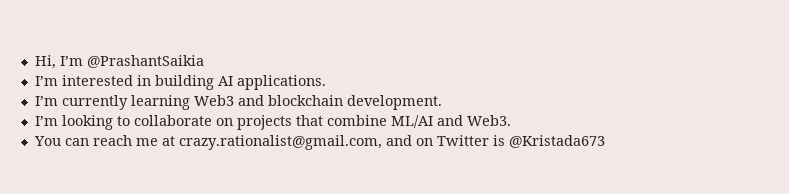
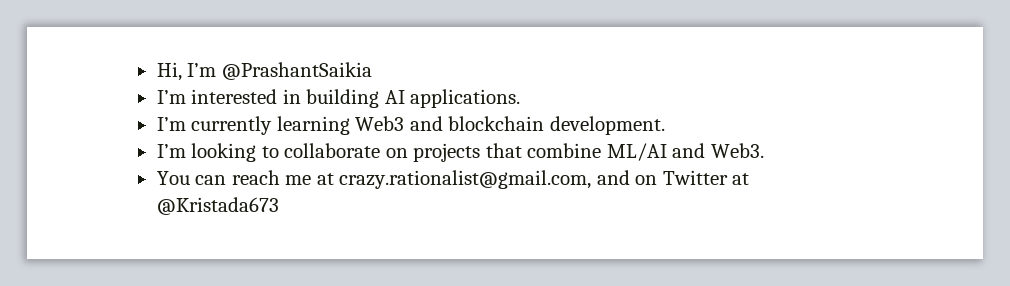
- You can reach me at crazy.rationalist@gmail.com, and on Twitter is @Kristada673
+ You can reach me at crazy.rationalist@gmail.com, and on Twitter at @Kristada673

